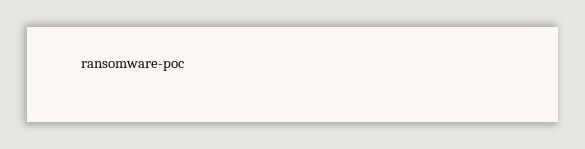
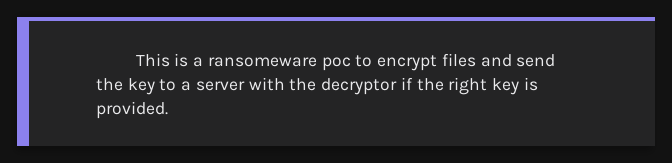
- ransomware-poc
+ This is a ransomeware poc to encrypt files and send the key to a server with the decryptor if the right key is provided.

